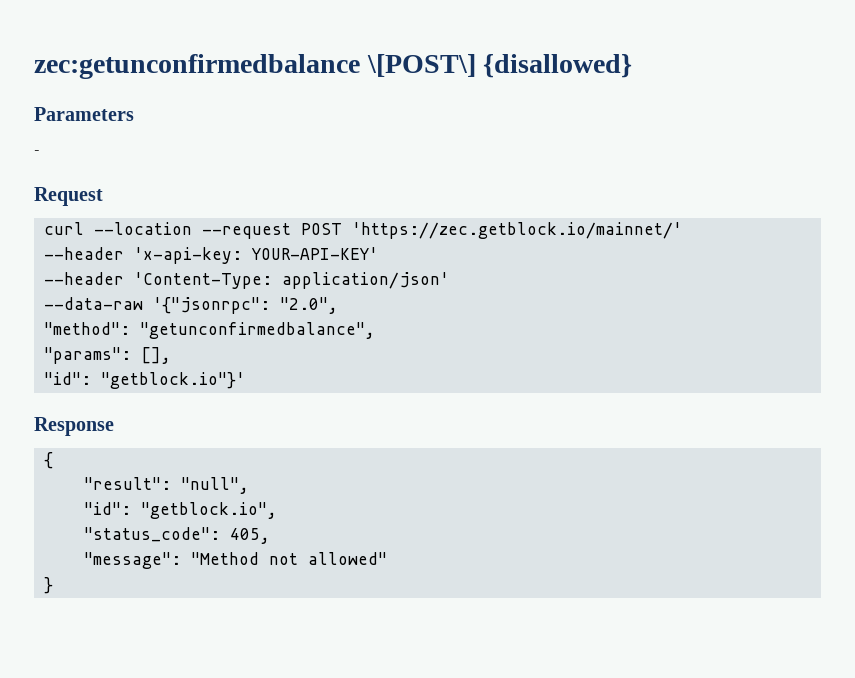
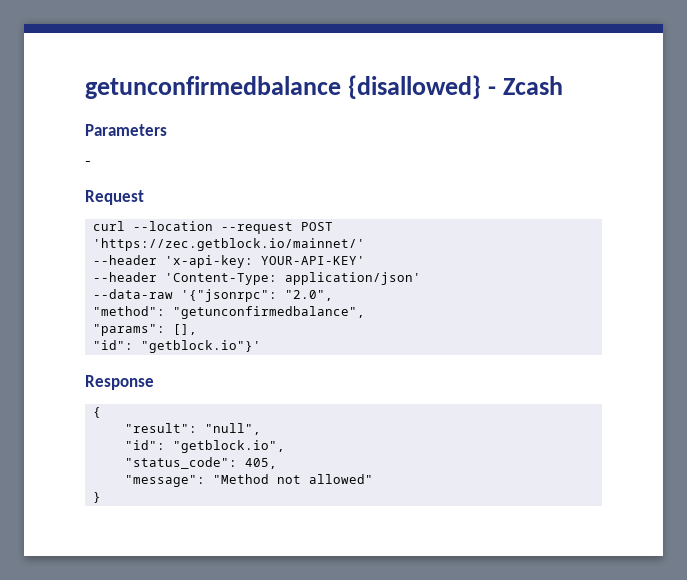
- zec:getunconfirmedbalance \[POST\] {disallowed}
+ getunconfirmedbalance {disallowed} - Zcash

